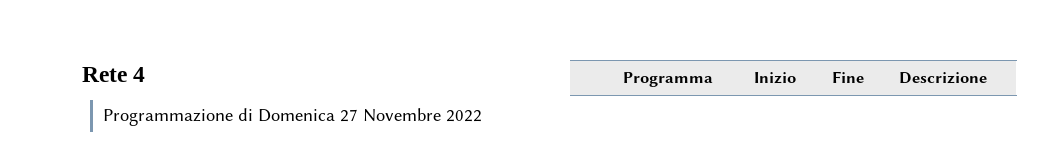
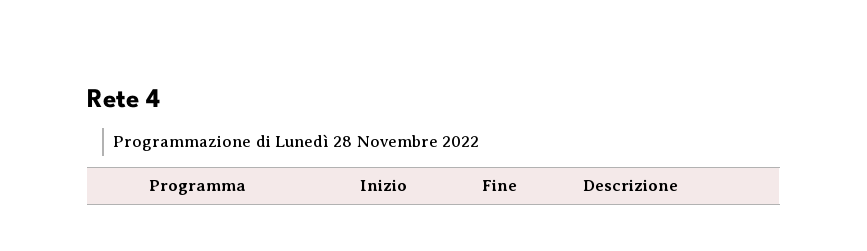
- Programmazione di Domenica 27 Novembre 2022
+ Programmazione di Lunedì 28 Novembre 2022

